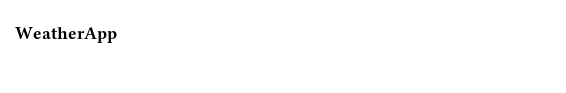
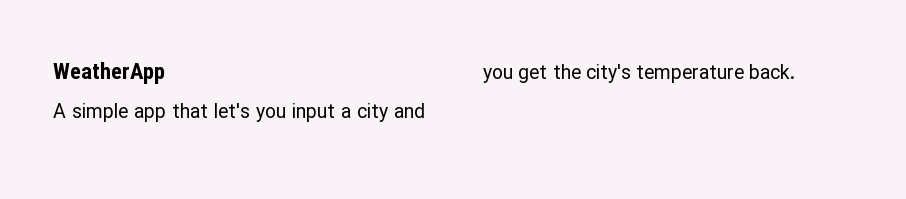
+ A simple app that let's you input a city and you get the city's temperature back.

